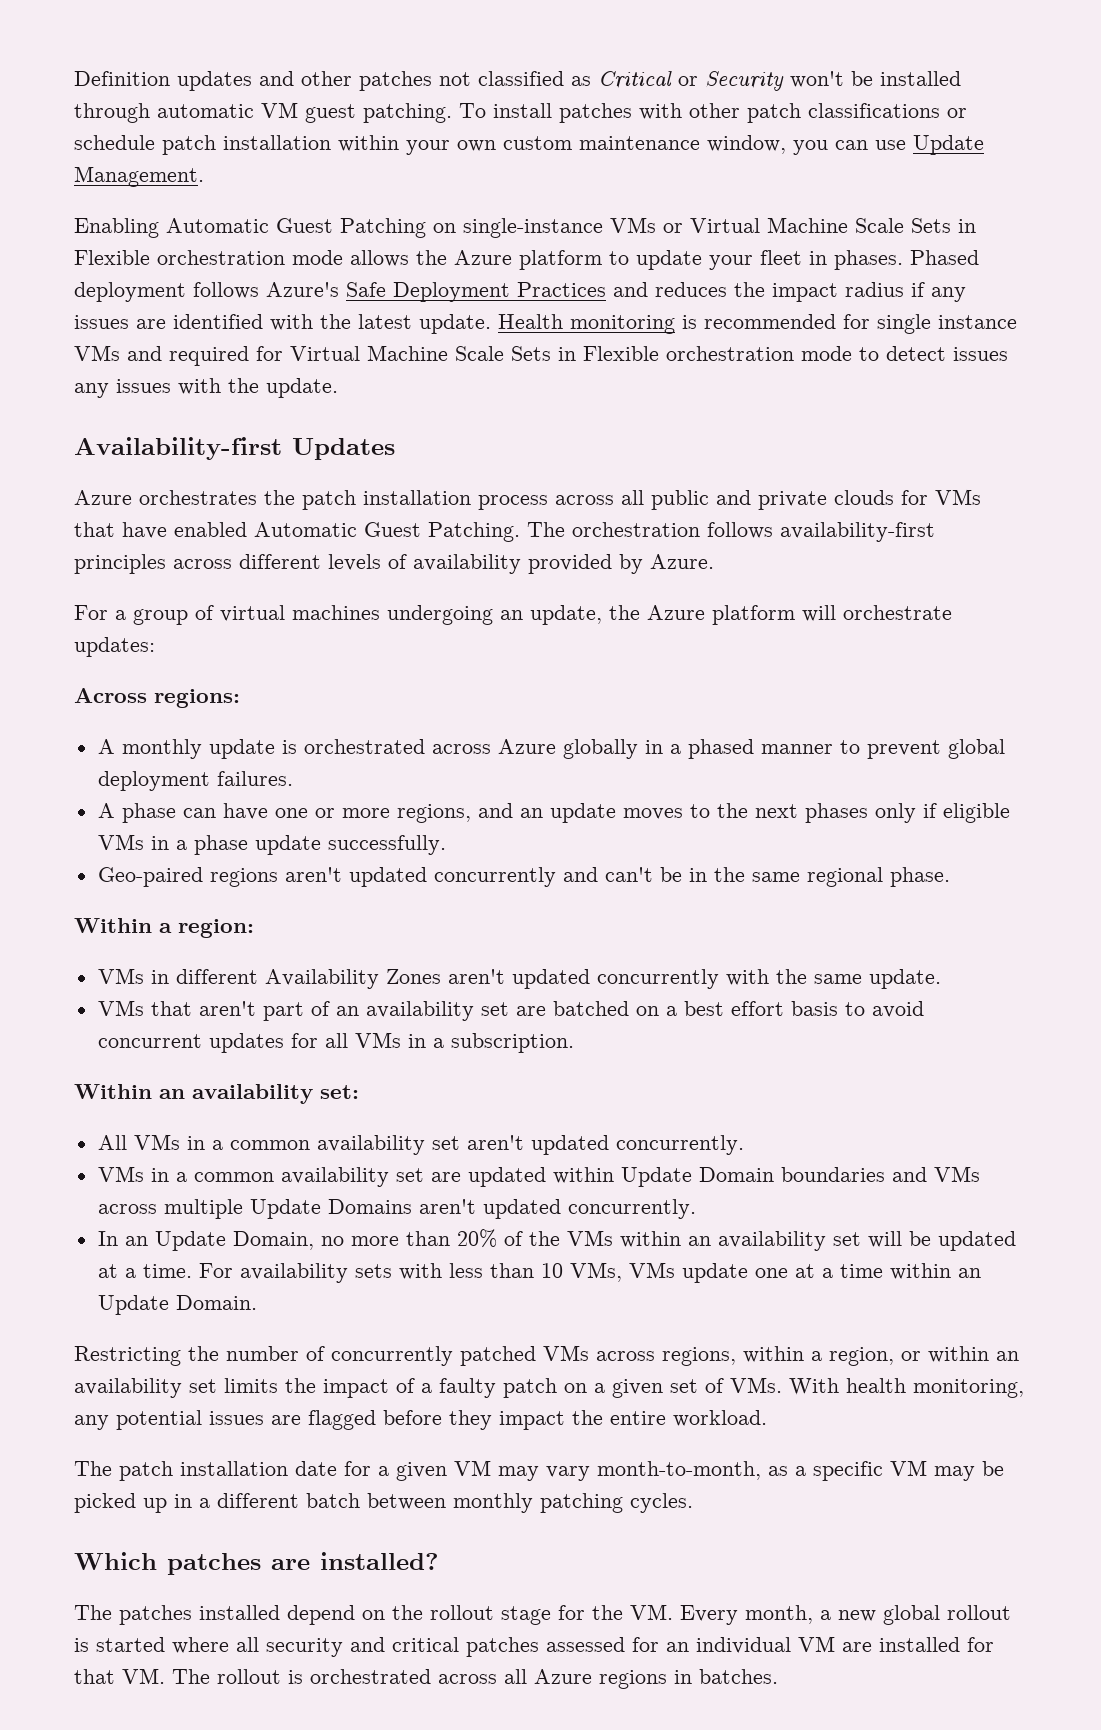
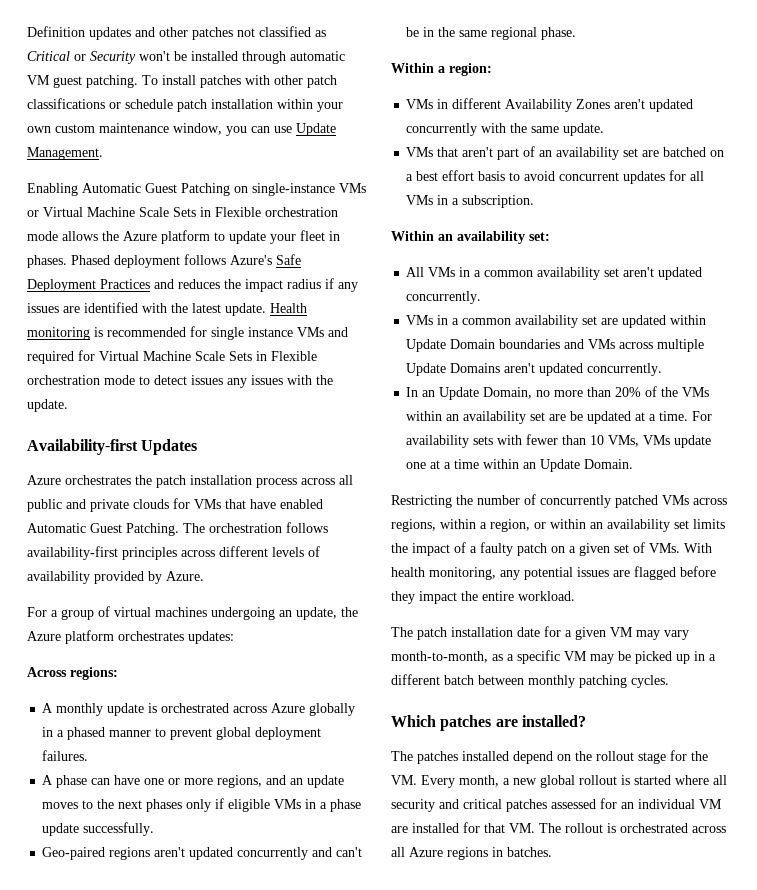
- For a group of virtual machines undergoing an update, the Azure platform will orchestrate updates:
+ For a group of virtual machines undergoing an update, the Azure platform orchestrates updates:
- In an Update Domain, no more than 20% of the VMs within an availability set will be updated at a time.
+ In an Update Domain, no more than 20% of the VMs within an availability set are be updated at a time.
- For availability sets with less than 10 VMs, VMs update one at a time within an Update Domain.
+ For availability sets with fewer than 10 VMs, VMs update one at a time within an Update Domain.

